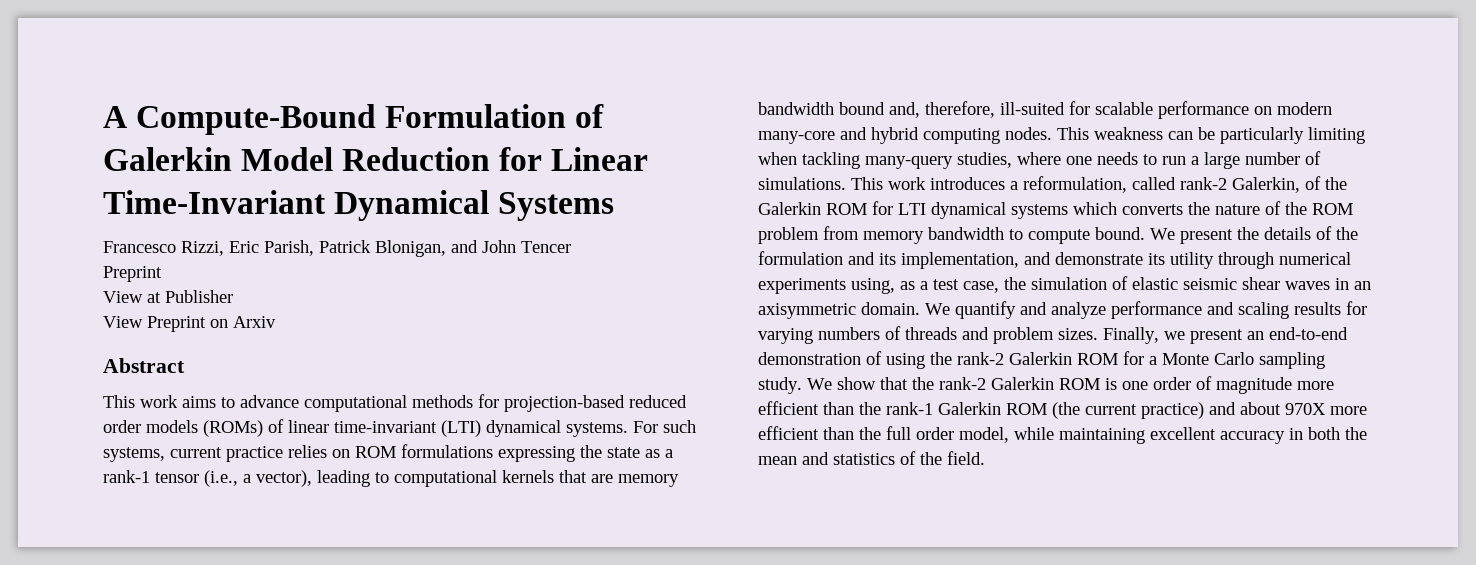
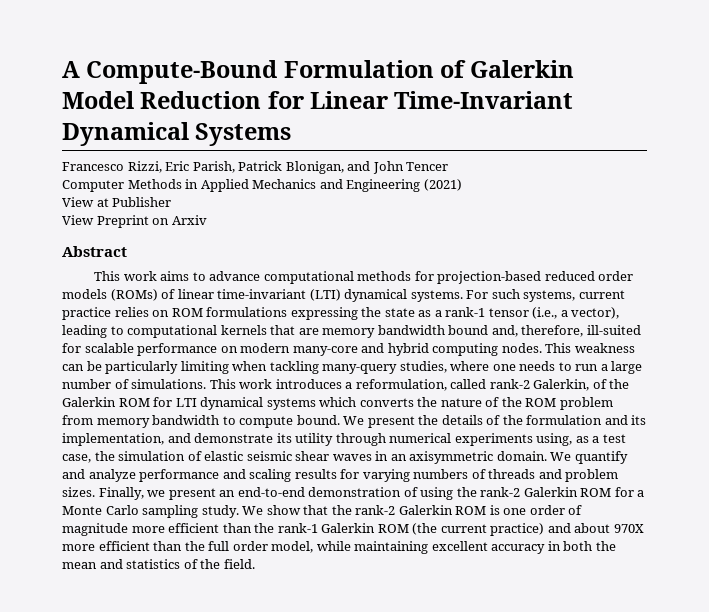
  Francesco Rizzi, Eric Parish, Patrick Blonigan, and John Tencer
- Preprint
+ Computer Methods in Applied Mechanics and Engineering (2021)

